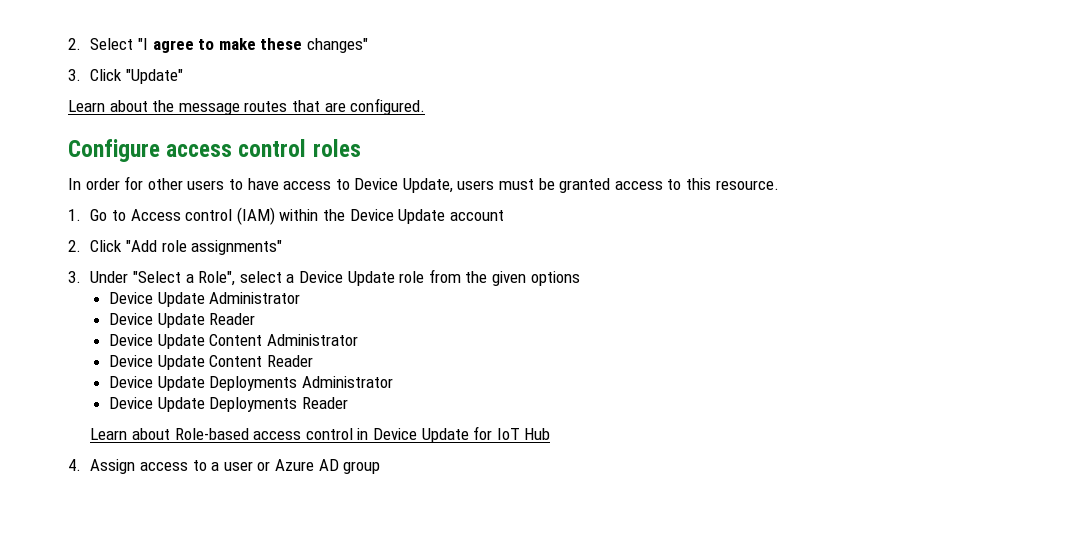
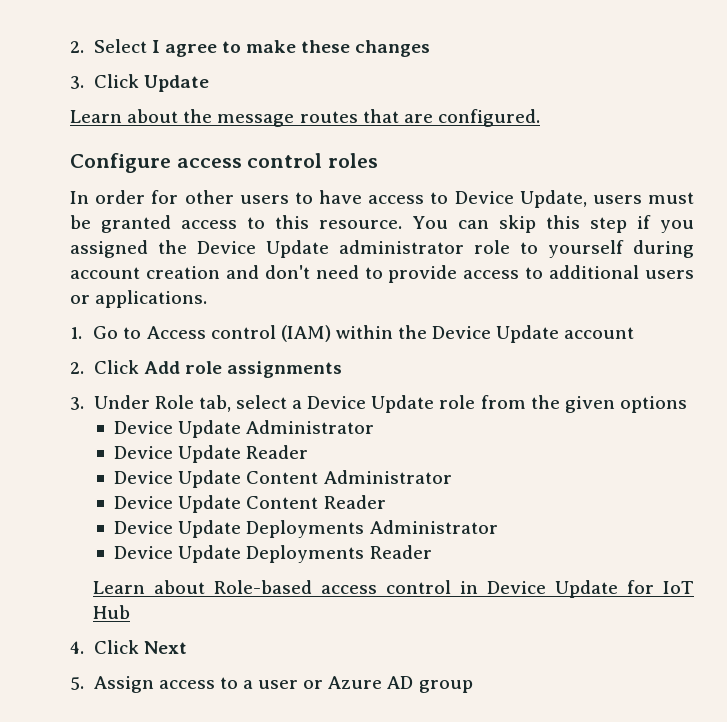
- 2. Select "I agree to make these changes"
+ 2. Select I agree to make these changes
- 3. Click "Update"
+ 3. Click Update
+ You can skip this step if you assigned the Device Update administrator role to yourself during account creation and don't need to provide access to additional users or applications.
- 2. Click "Add role assignments"
+ 2. Click Add role assignments
- 3. Under "Select a Role", select a Device Update role from the given options
+ 3. Under Role tab, select a Device Update role from the given options
- 4. Assign access to a user or Azure AD group
+ 4. Click Next
+ 5. Assign access to a user or Azure AD group

